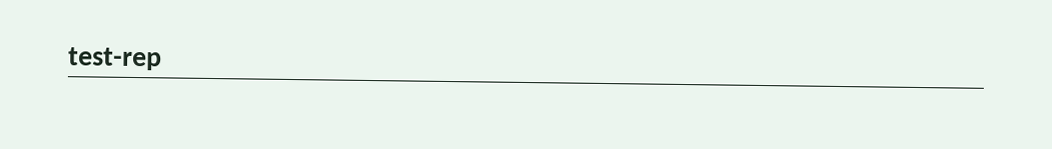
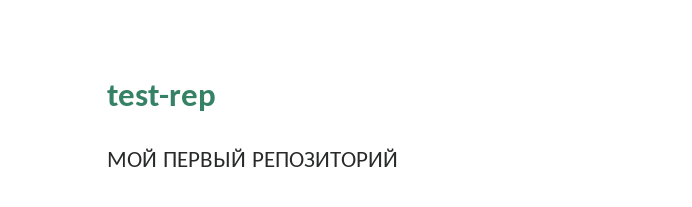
+ МОЙ ПЕРВЫЙ РЕПОЗИТОРИЙ

